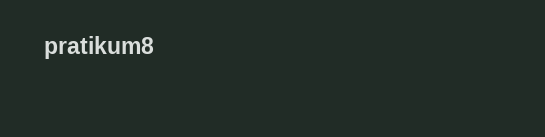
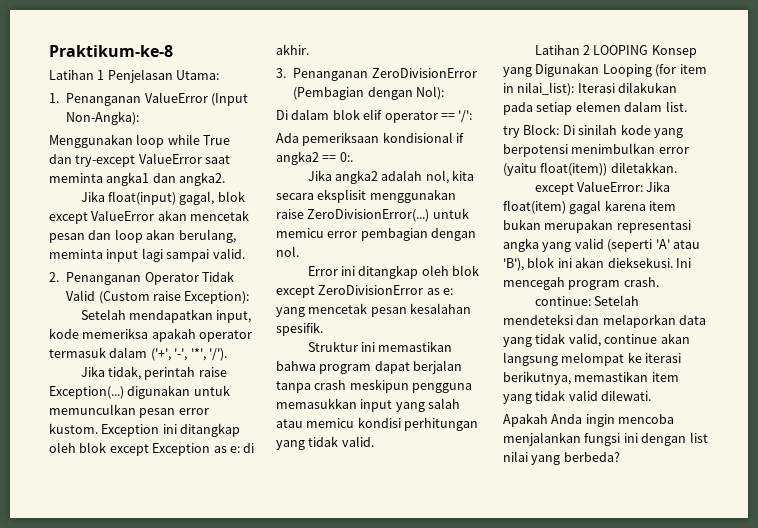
- pratikum8
+ Praktikum-ke-8
+ Latihan 1 Penjelasan Utama:
+ 1. Penanganan ValueError (Input Non-Angka):
+ Menggunakan loop while True dan try-except ValueError saat meminta angka1 dan angka2.
+ Jika float(input) gagal, blok except ValueError akan mencetak pesan dan loop akan berulang, meminta input lagi sampai valid.
+ 2. Penanganan Operator Tidak Valid (Custom raise Exception):
+ Setelah mendapatkan input, kode memeriksa apakah operator termasuk dalam ('+', '-', '*', '/').
+ Jika tidak, perintah raise Exception(...) digunakan untuk memunculkan pesan error kustom. Exception ini ditangkap oleh blok except Exception as e: di akhir.
+ 3. Penanganan ZeroDivisionError (Pembagian dengan Nol):
+ Di dalam blok elif operator == '/':
+ Ada pemeriksaan kondisional if angka2 == 0:.
+ Jika angka2 adalah nol, kita secara eksplisit menggunakan raise ZeroDivisionError(...) untuk memicu error pembagian dengan nol.
+ Error ini ditangkap oleh blok except ZeroDivisionError as e: yang mencetak pesan kesalahan spesifik.
+ Struktur ini memastikan bahwa program dapat berjalan tanpa crash meskipun pengguna memasukkan input yang salah atau memicu kondisi perhitungan yang tidak valid.
+ Latihan 2 LOOPING Konsep yang Digunakan Looping (for item in nilai_list): Iterasi dilakukan pada setiap elemen dalam list.
+ try Block: Di sinilah kode yang berpotensi menimbulkan error (yaitu float(item)) diletakkan.
+ except ValueError: Jika float(item) gagal karena item bukan merupakan representasi angka yang valid (seperti 'A' atau 'B'), blok ini akan dieksekusi. Ini mencegah program crash.
+ continue: Setelah mendeteksi dan melaporkan data yang tidak valid, continue akan langsung melompat ke iterasi berikutnya, memastikan item yang tidak valid dilewati.
+ Apakah Anda ingin mencoba menjalankan fungsi ini dengan list nilai yang berbeda?

